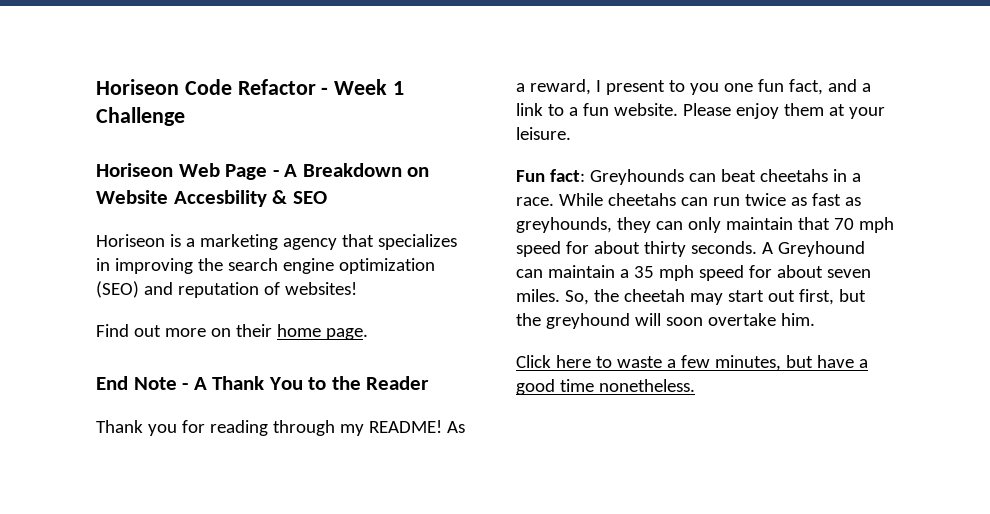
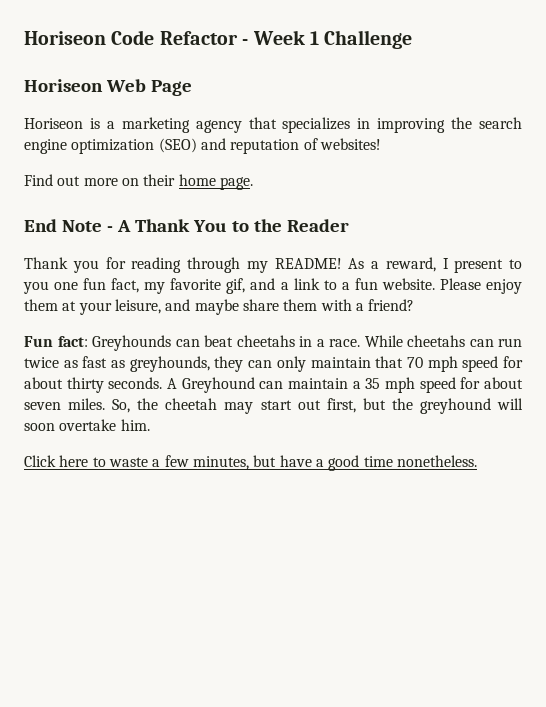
- Horiseon Web Page - A Breakdown on Website Accesbility & SEO
+ Horiseon Web Page
- As a reward, I present to you one fun fact, and a link to a fun website.
+ As a reward, I present to you one fun fact, my favorite gif, and a link to a fun website.
- Please enjoy them at your leisure.
+ Please enjoy them at your leisure, and maybe share them with a friend?

